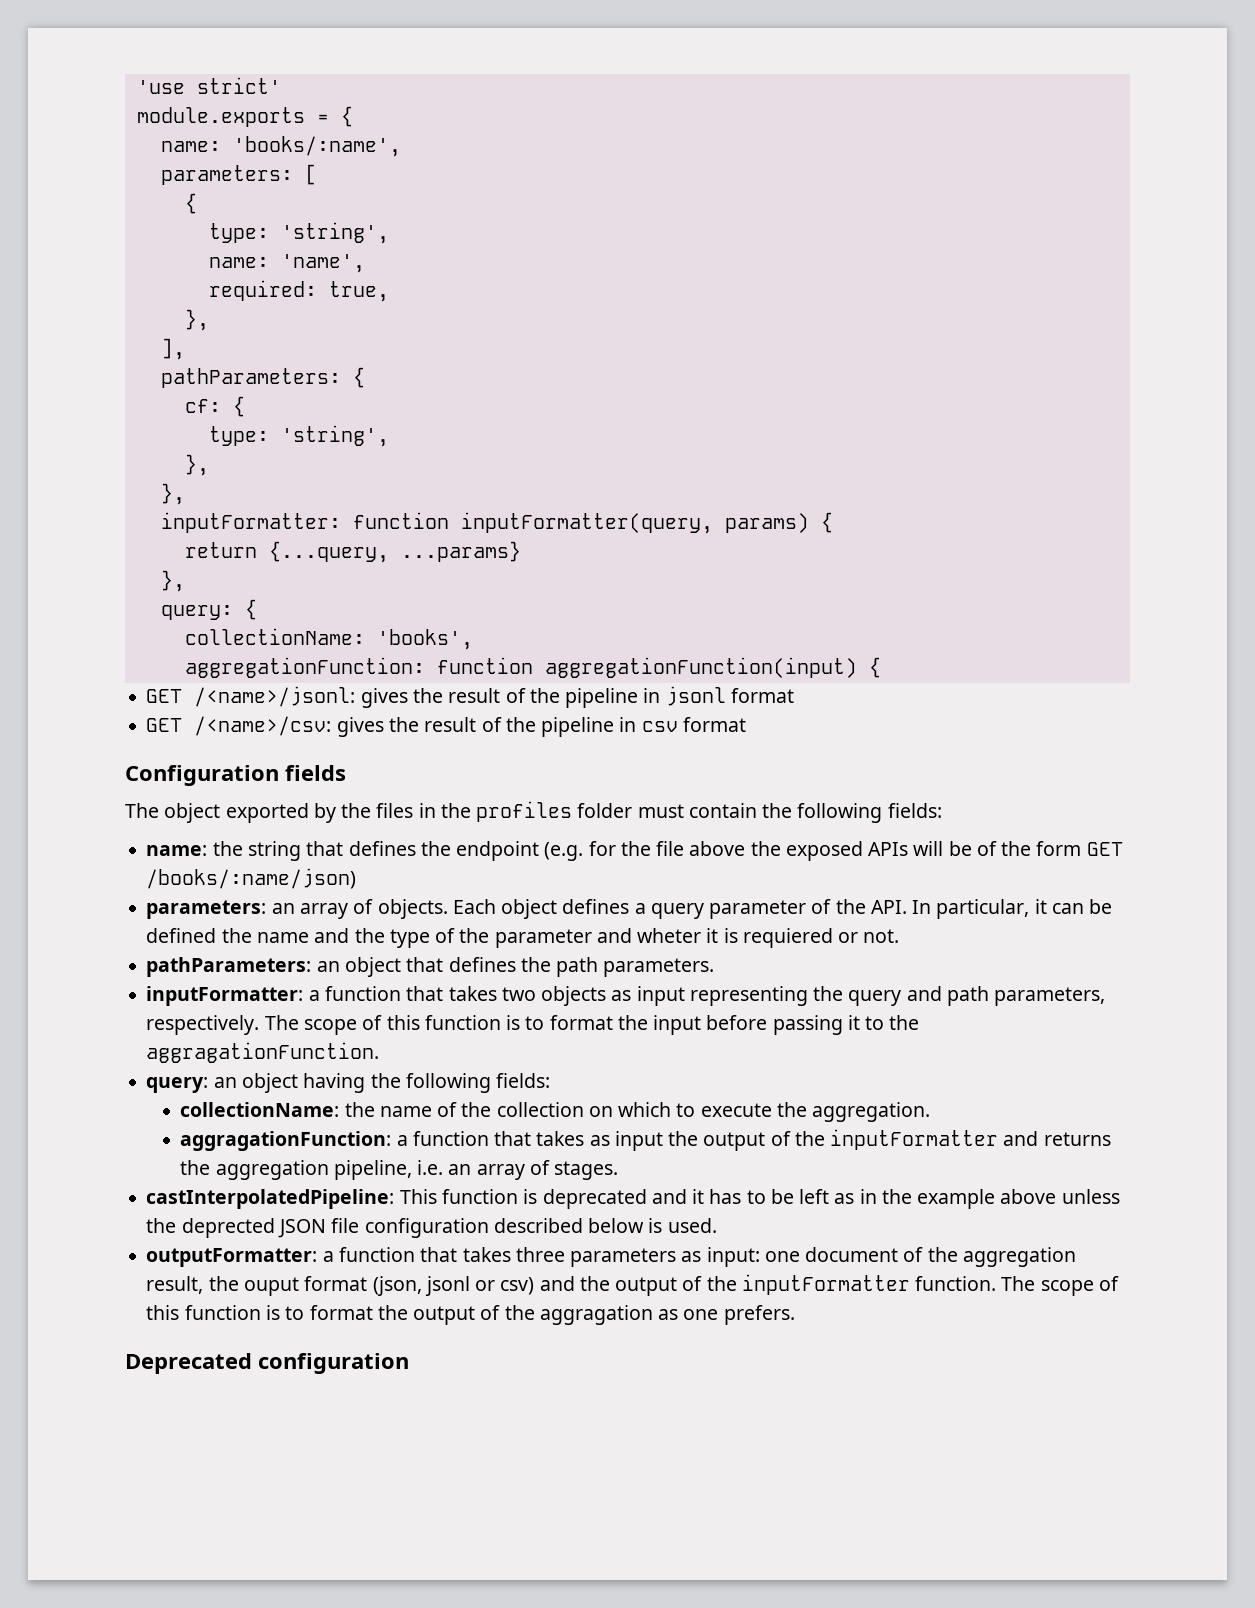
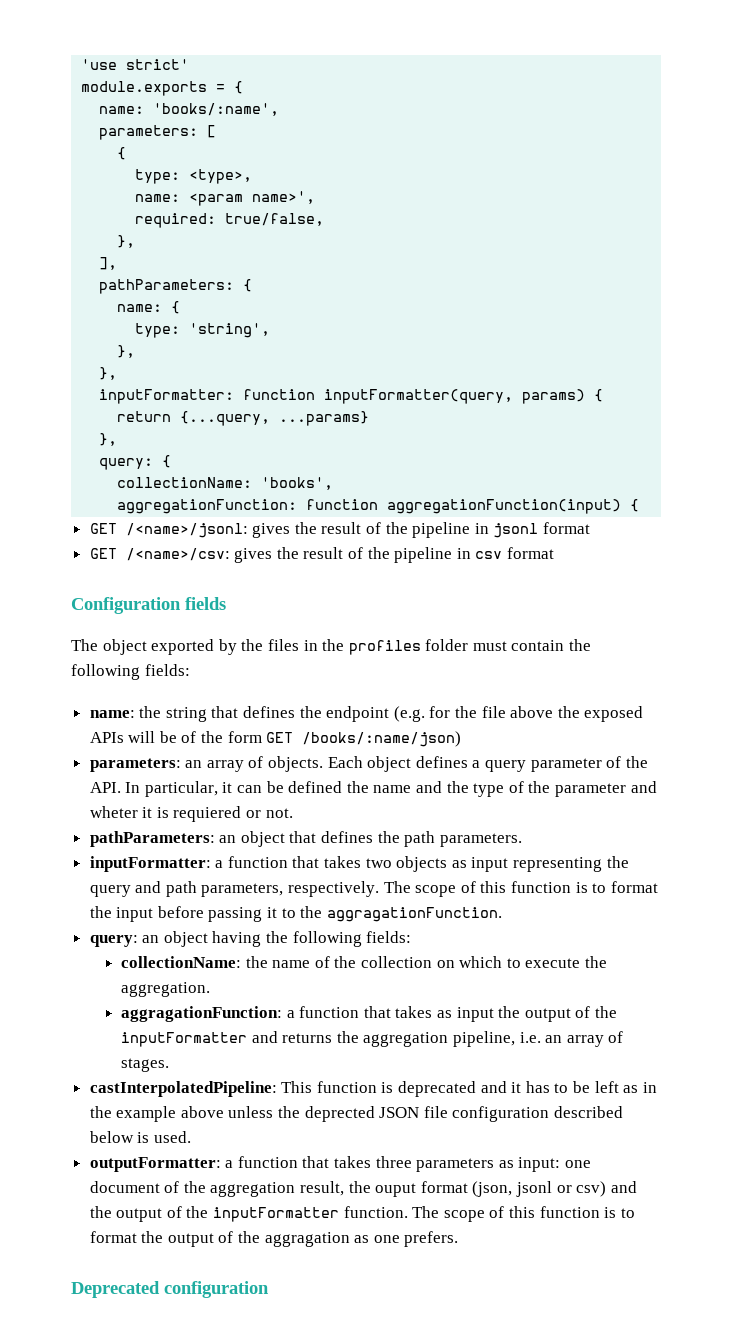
  parameters: [
  {
- type: 'string',
- name: 'name',
+ type: <type>,
+ name: <param name>',
- required: true,
+ required: true/false,
- cf: {
+ name: {

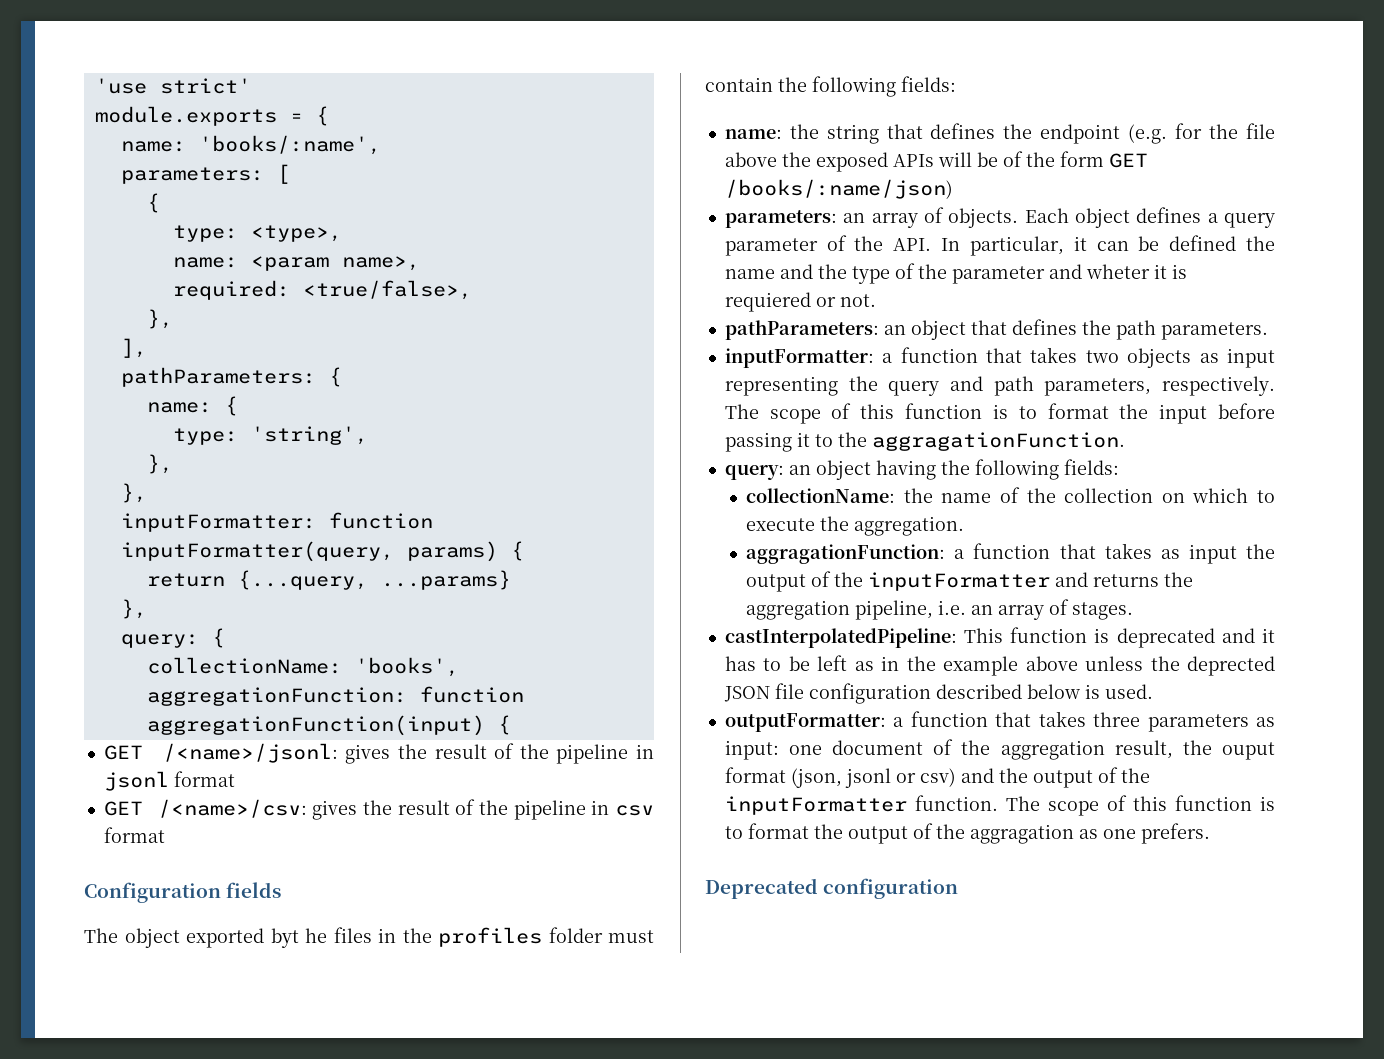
- name: <param name>',
+ name: <param name>,
- required: true/false,
+ required: <true/false>,
- The object exported by the files in the profiles folder must contain the following fields:
+ The object exported byt he files in the profiles folder must contain the following fields:

